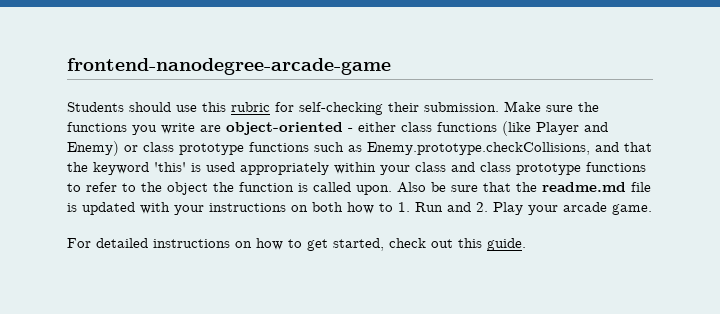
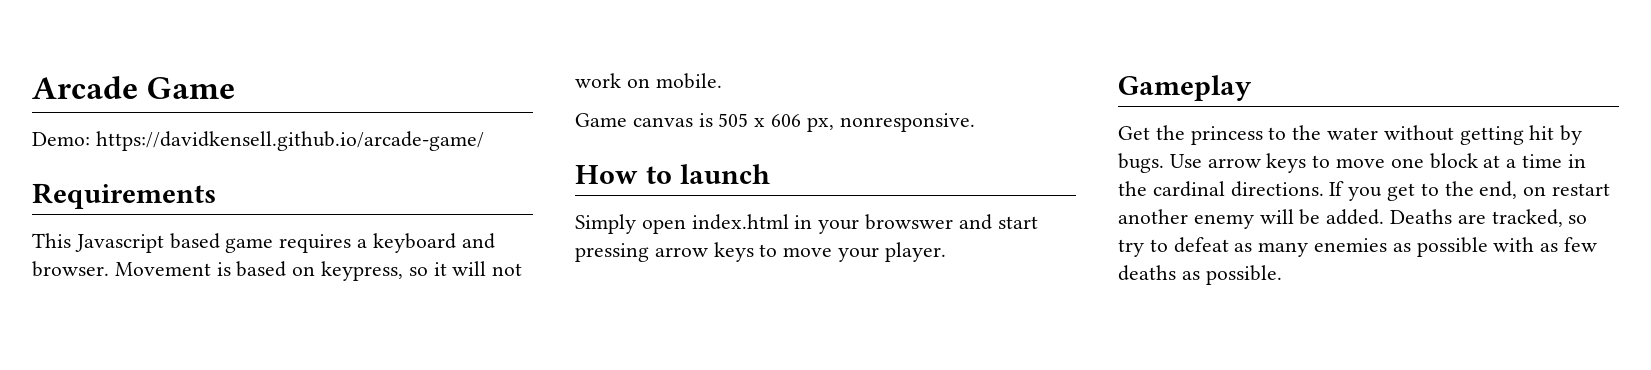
- frontend-nanodegree-arcade-game
- Students should use this rubric for self-checking their submission. Make sure the functions you write are object-oriented - either class functions (like Player and Enemy) or class prototype functions such as Enemy.prototype.checkCollisions, and that the keyword 'this' is used appropriately within your class and class prototype functions to refer to the object the function is called upon. Also be sure that the readme.md file is updated with your instructions on both how to 1. Run and 2. Play your arcade game.
- For detailed instructions on how to get started, check out this guide.
+ Arcade Game
+ Demo: https://davidkensell.github.io/arcade-game/
+ Requirements
+ This Javascript based game requires a keyboard and browser. Movement is based on keypress, so it will not work on mobile.
+ Game canvas is 505 x 606 px, nonresponsive.
+ How to launch
+ Simply open index.html in your browswer and start pressing arrow keys to move your player.
+ Gameplay
+ Get the princess to the water without getting hit by bugs. Use arrow keys to move one block at a time in the cardinal directions. If you get to the end, on restart another enemy will be added. Deaths are tracked, so try to defeat as many enemies as possible with as few deaths as possible.

